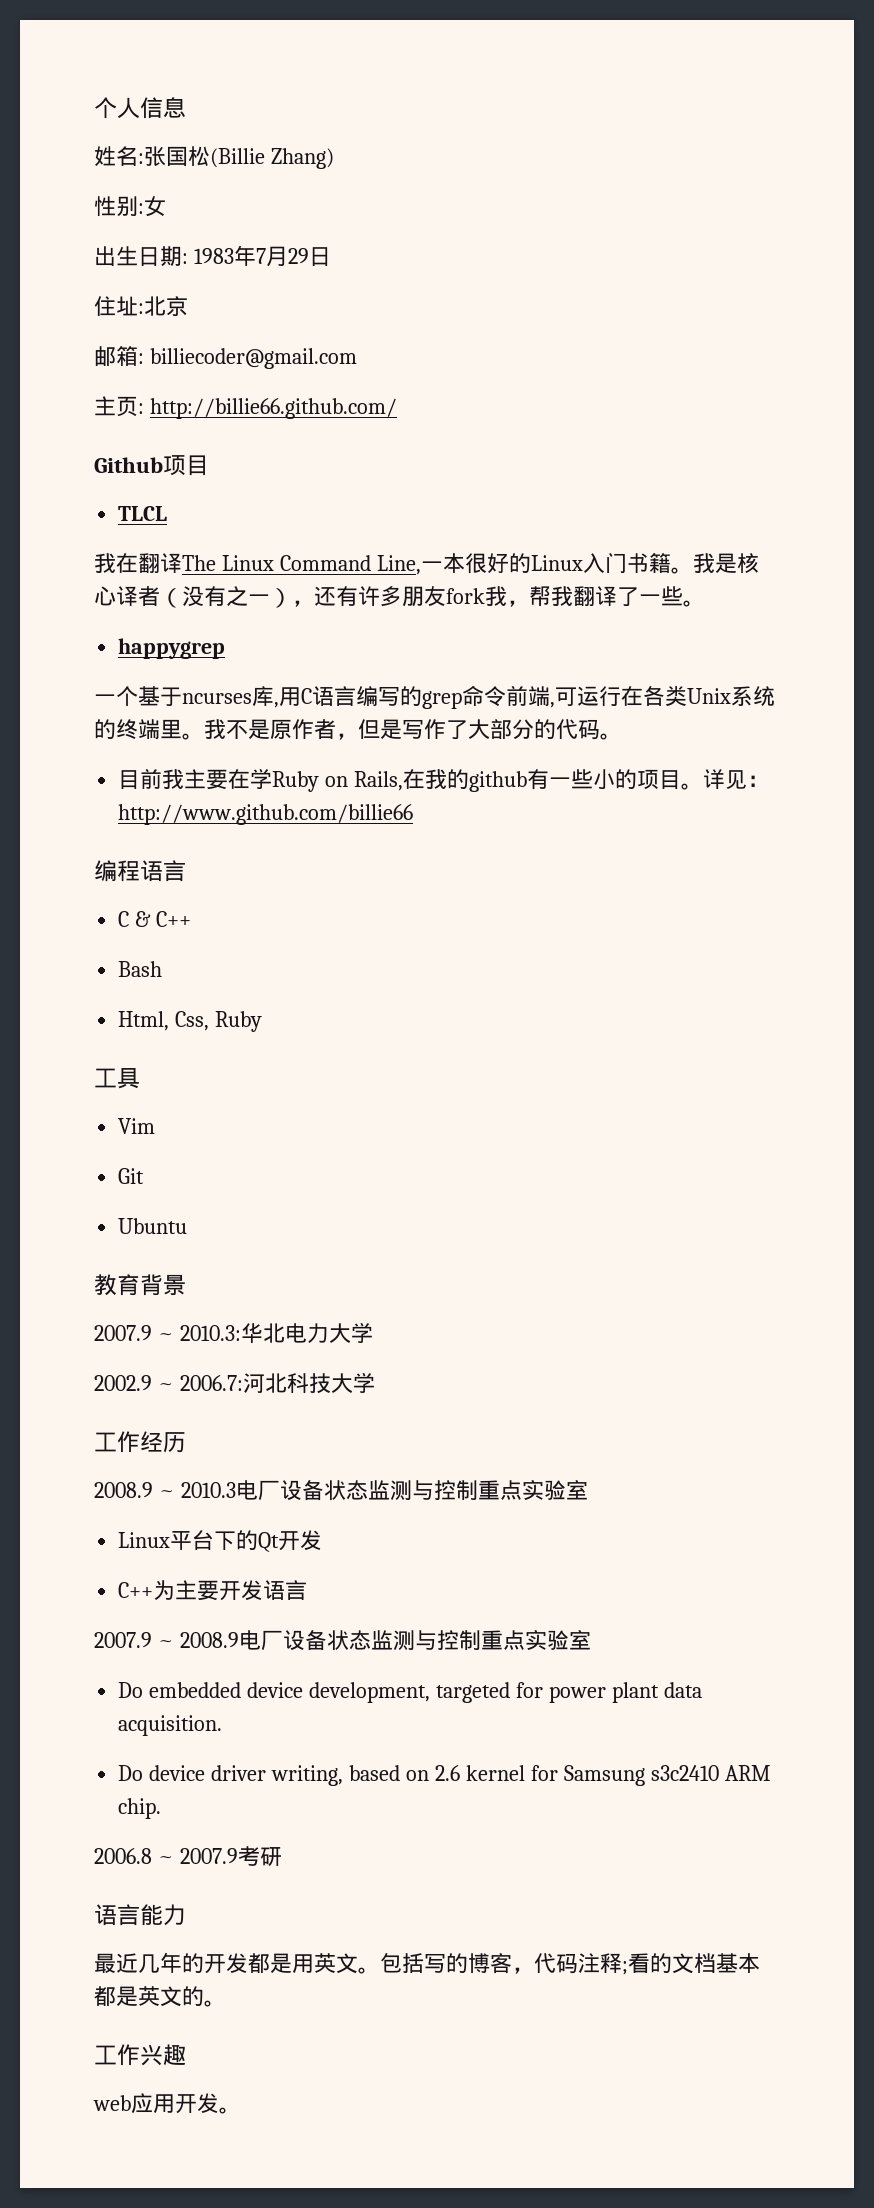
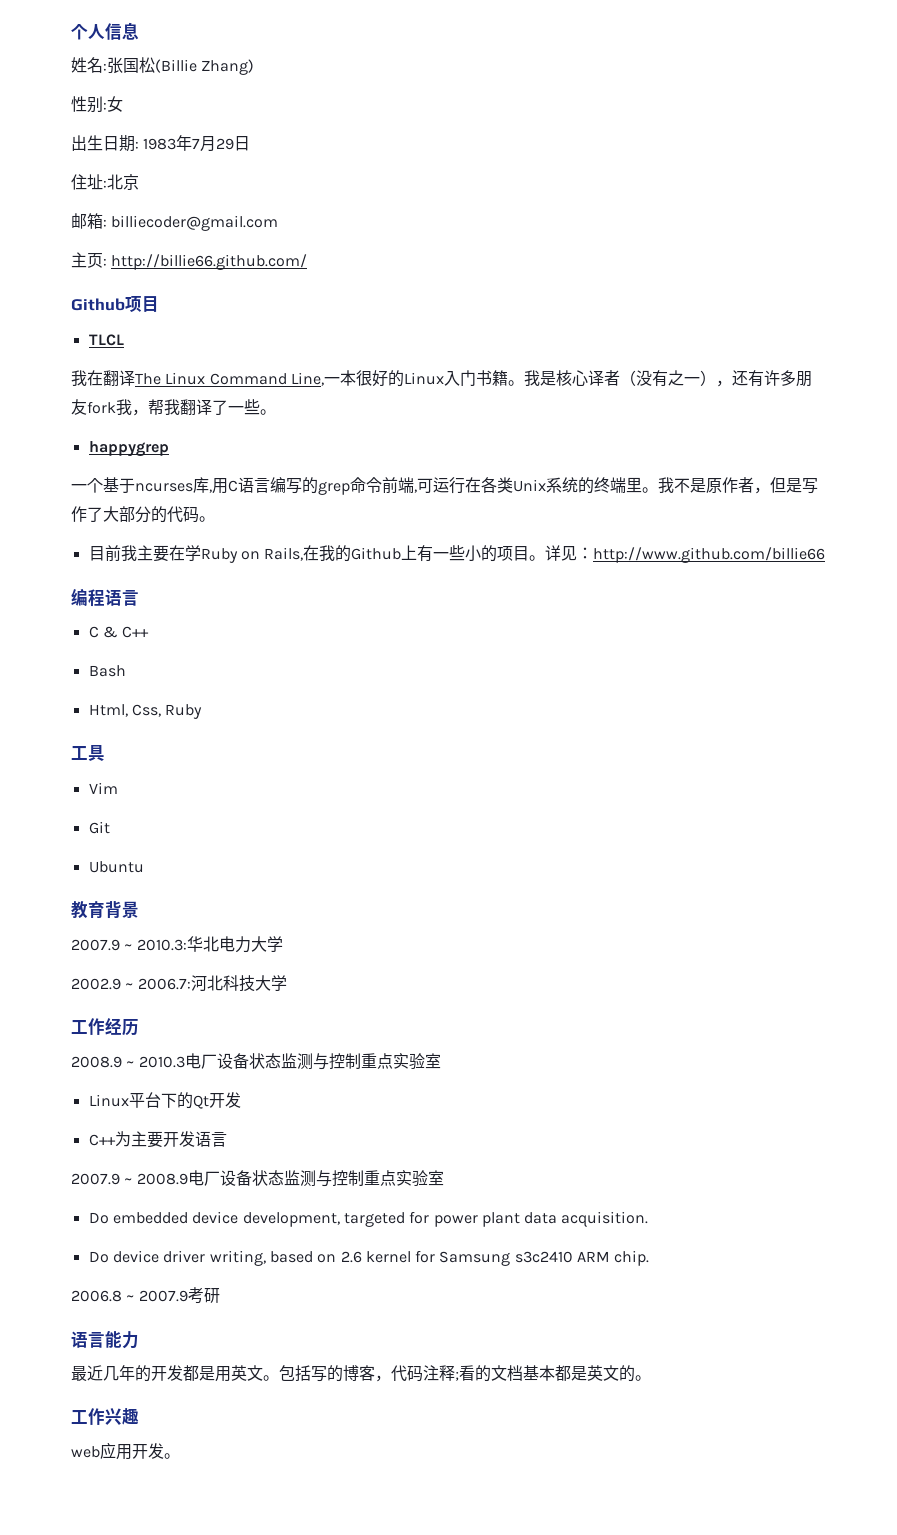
- 目前我主要在学Ruby on Rails,在我的github有一些小的项目。
+ 目前我主要在学Ruby on Rails,在我的Github上有一些小的项目。

